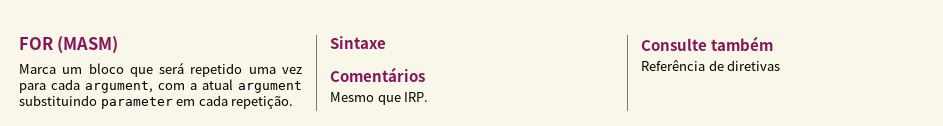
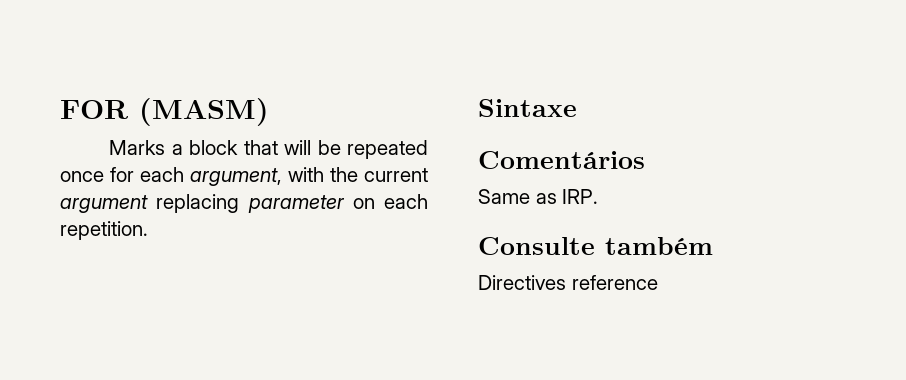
- Marca um bloco que será repetido uma vez para cada argument, com a atual argument substituindo parameter em cada repetição.
+ Marks a block that will be repeated once for each argument, with the current argument replacing parameter on each repetition.
- Mesmo que IRP.
+ Same as IRP.
- Referência de diretivas
+ Directives reference

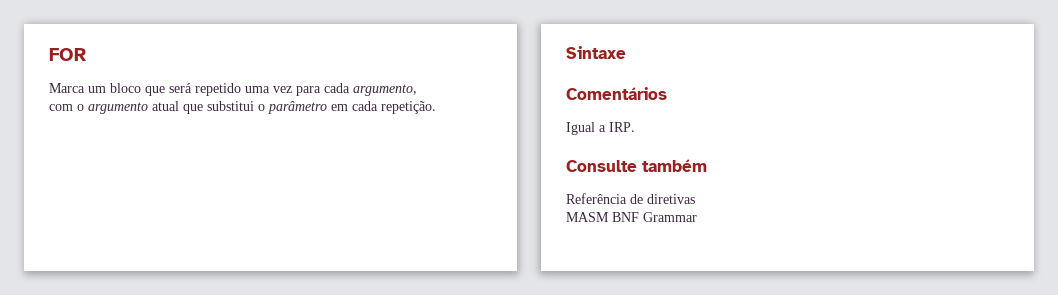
- FOR (MASM)
- Marks a block that will be repeated once for each argument, with the current argument replacing parameter on each repetition.
+ FOR
+ Marca um bloco que será repetido uma vez para cada argumento, com o argumento atual que substitui o parâmetro em cada repetição.
- Same as IRP.
+ Igual a IRP.
- Directives reference
+ Referência de diretivas
+ MASM BNF Grammar

